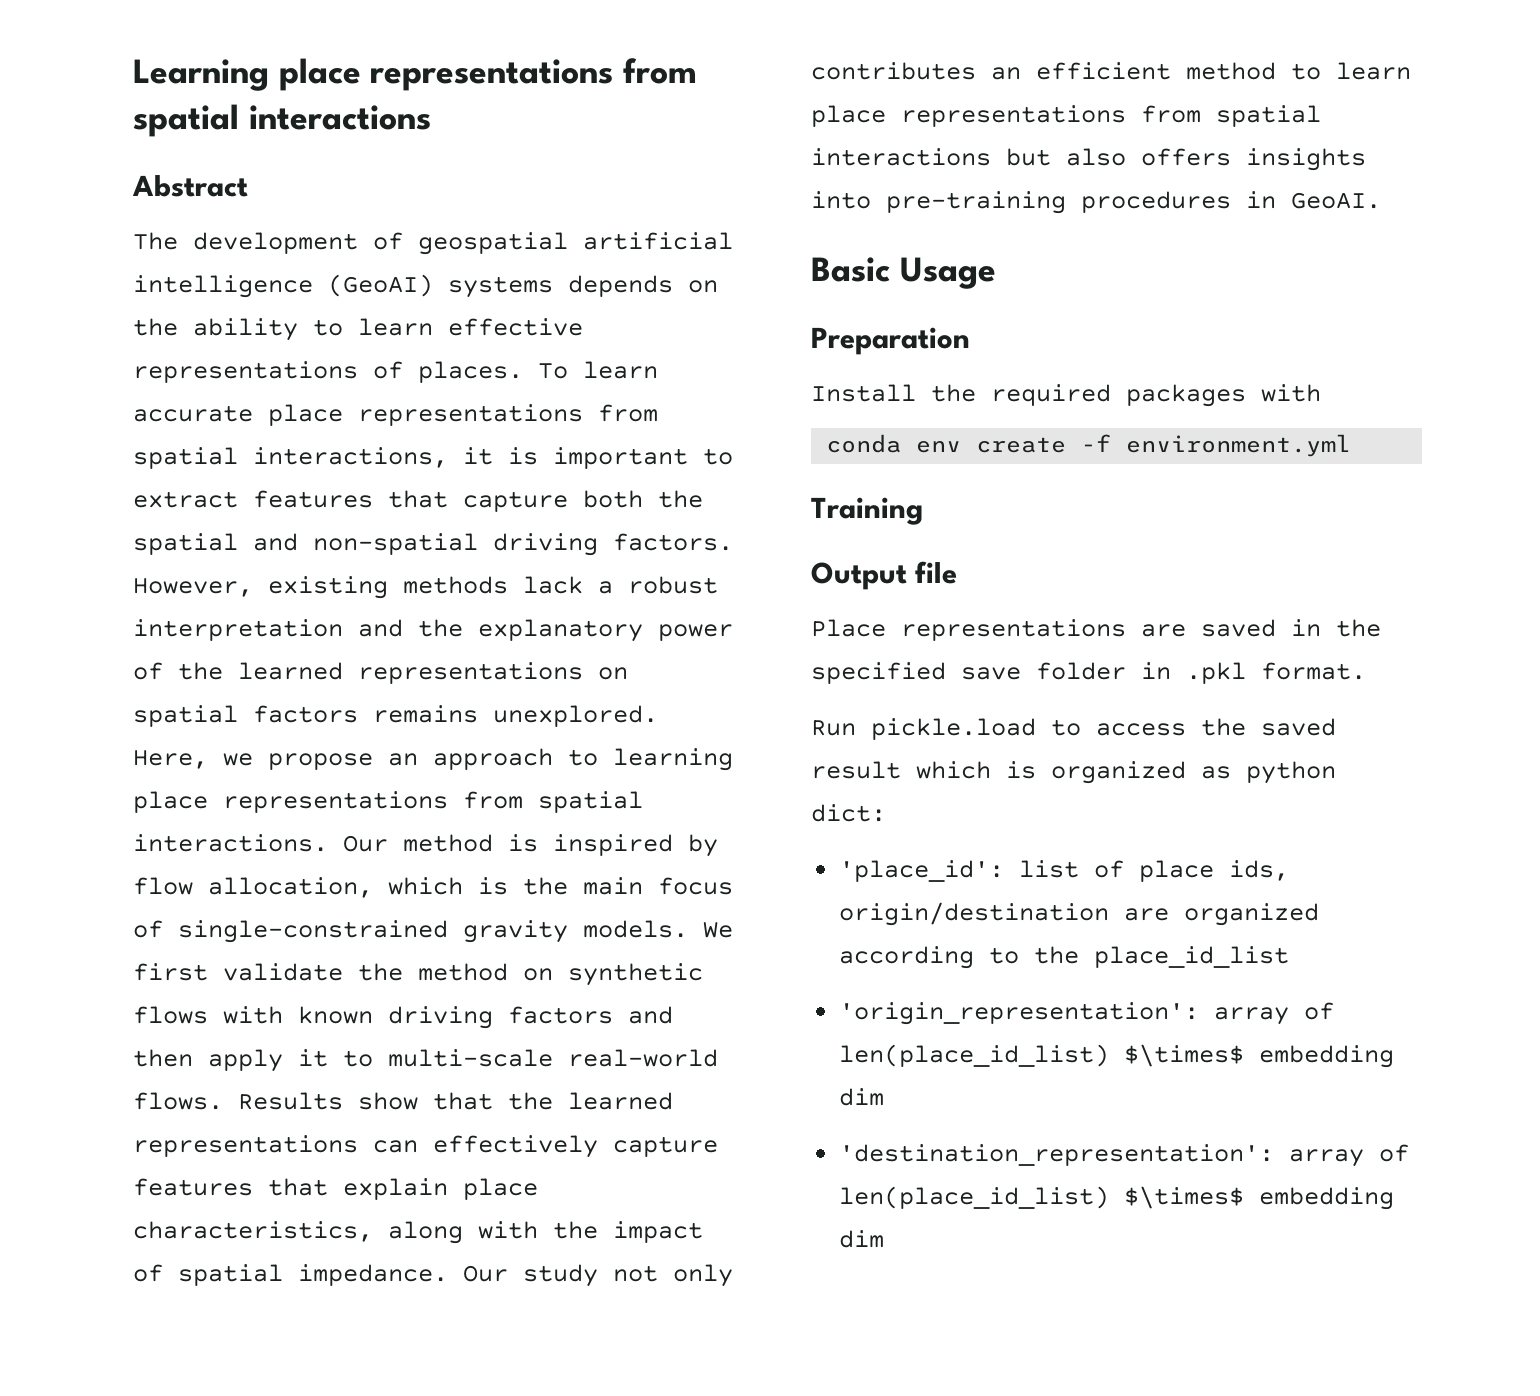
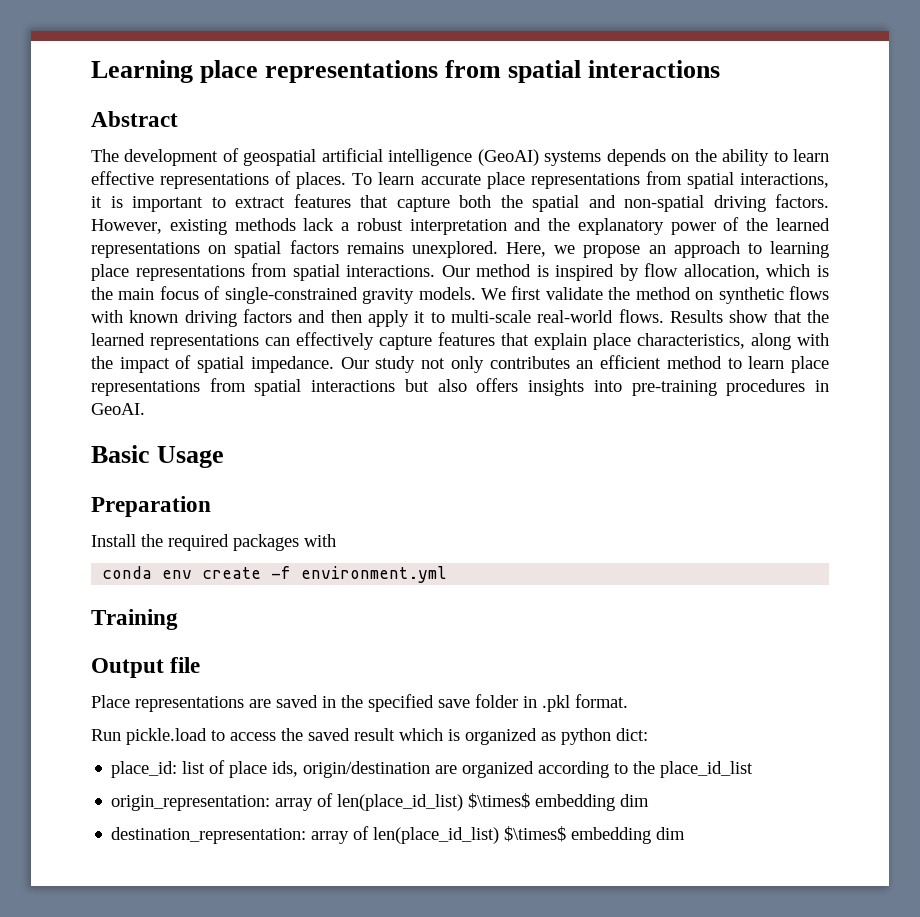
- 'place_id': list of place ids, origin/destination are organized according to the place_id_list
+ place_id: list of place ids, origin/destination are organized according to the place_id_list
- 'origin_representation': array of len(place_id_list) $\times$ embedding dim
+ origin_representation: array of len(place_id_list) $\times$ embedding dim
- 'destination_representation': array of len(place_id_list) $\times$ embedding dim
+ destination_representation: array of len(place_id_list) $\times$ embedding dim

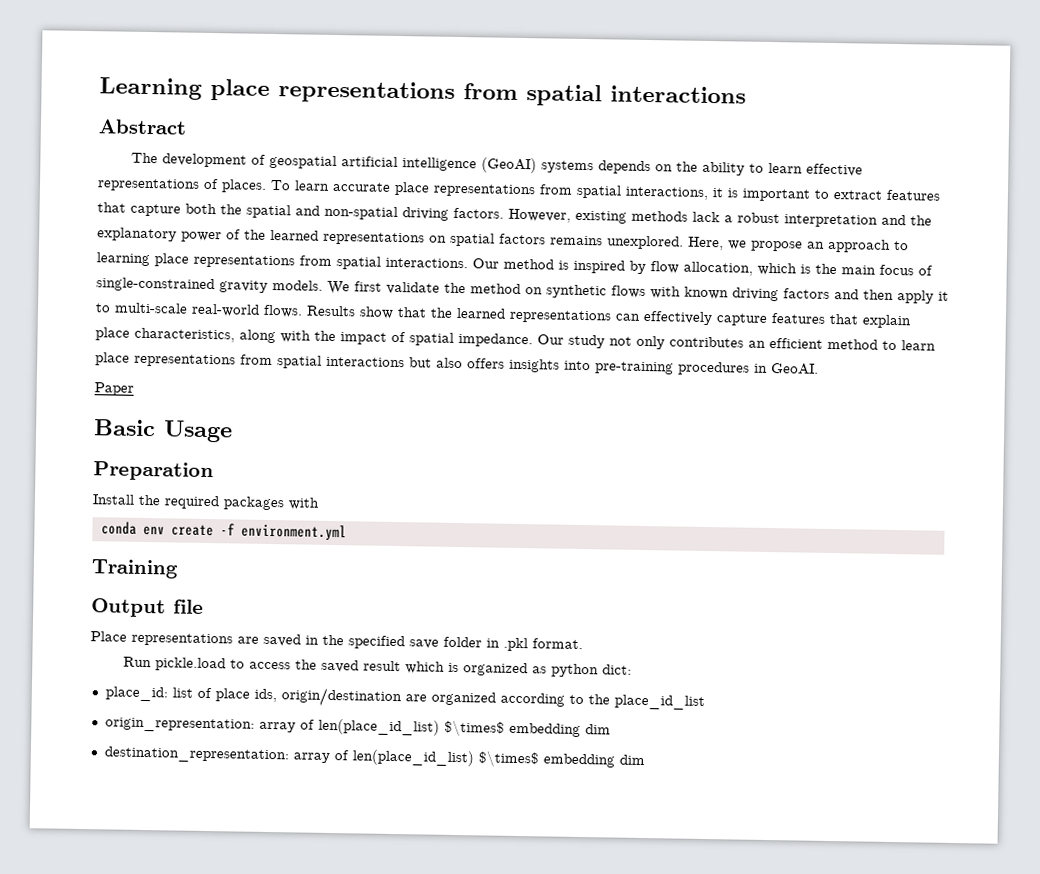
+ Paper

